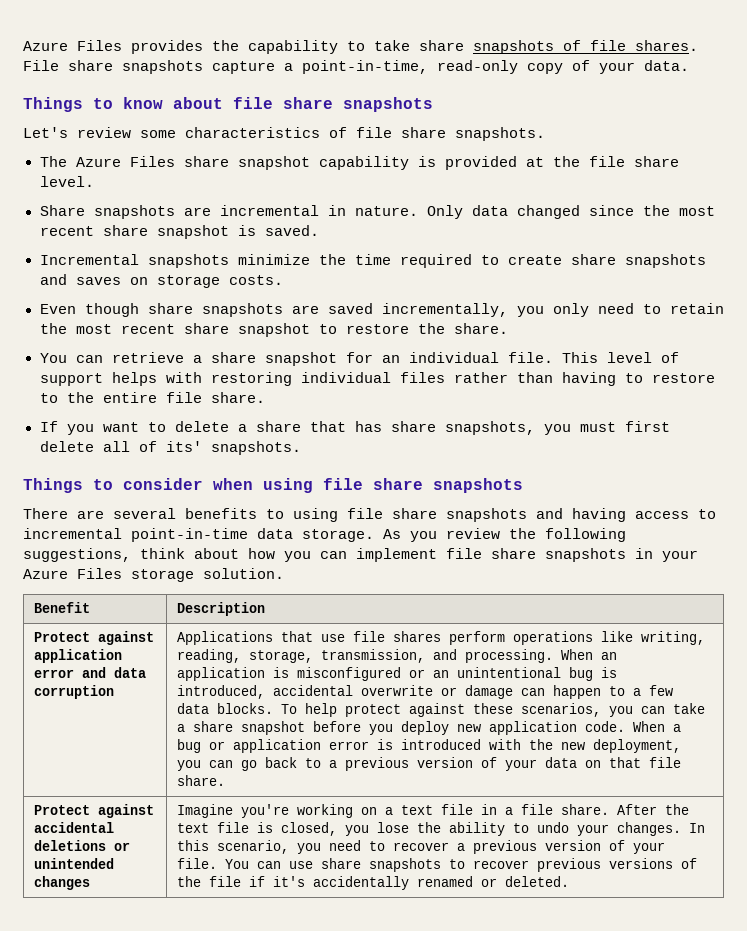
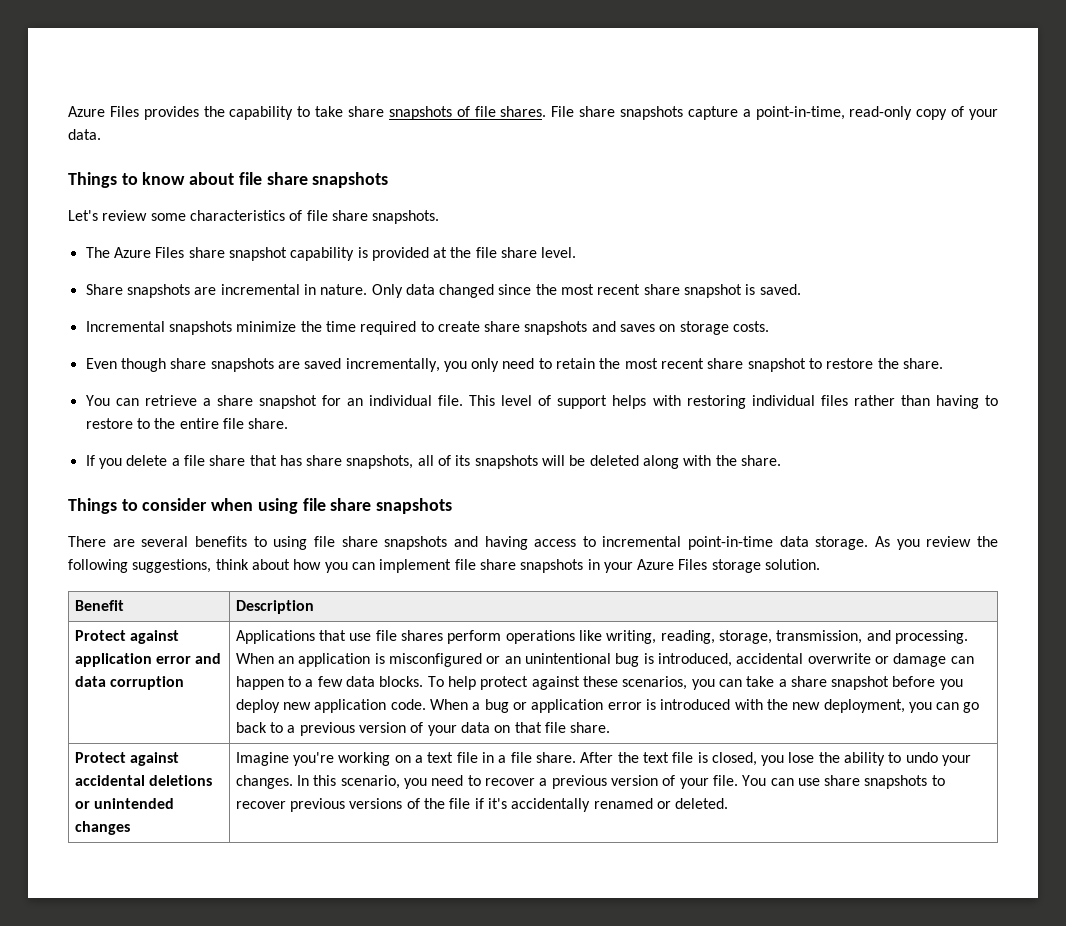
- If you want to delete a share that has share snapshots, you must first delete all of its' snapshots.
+ If you delete a file share that has share snapshots, all of its snapshots will be deleted along with the share.

